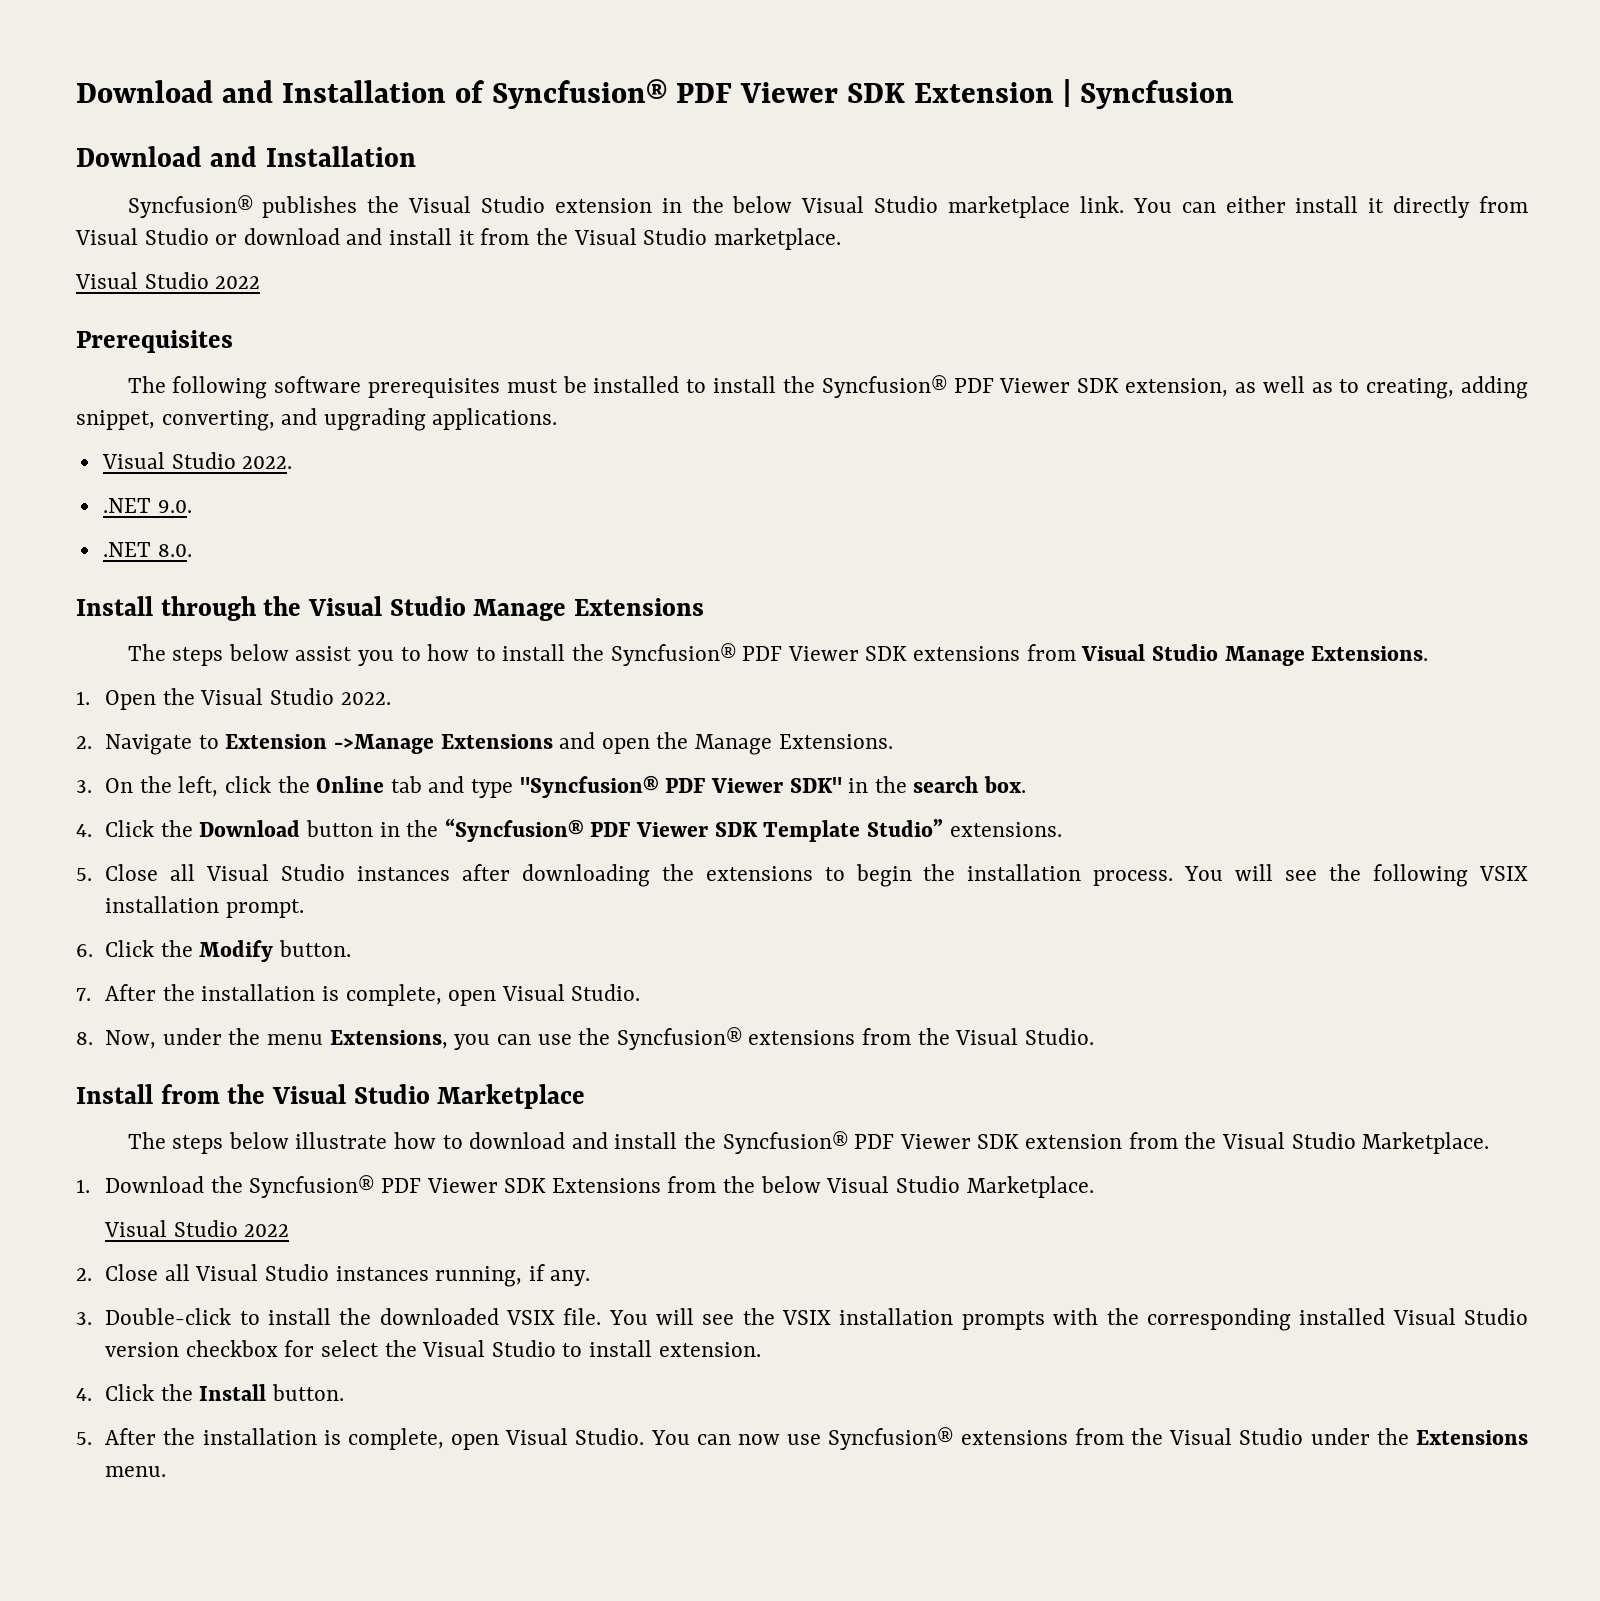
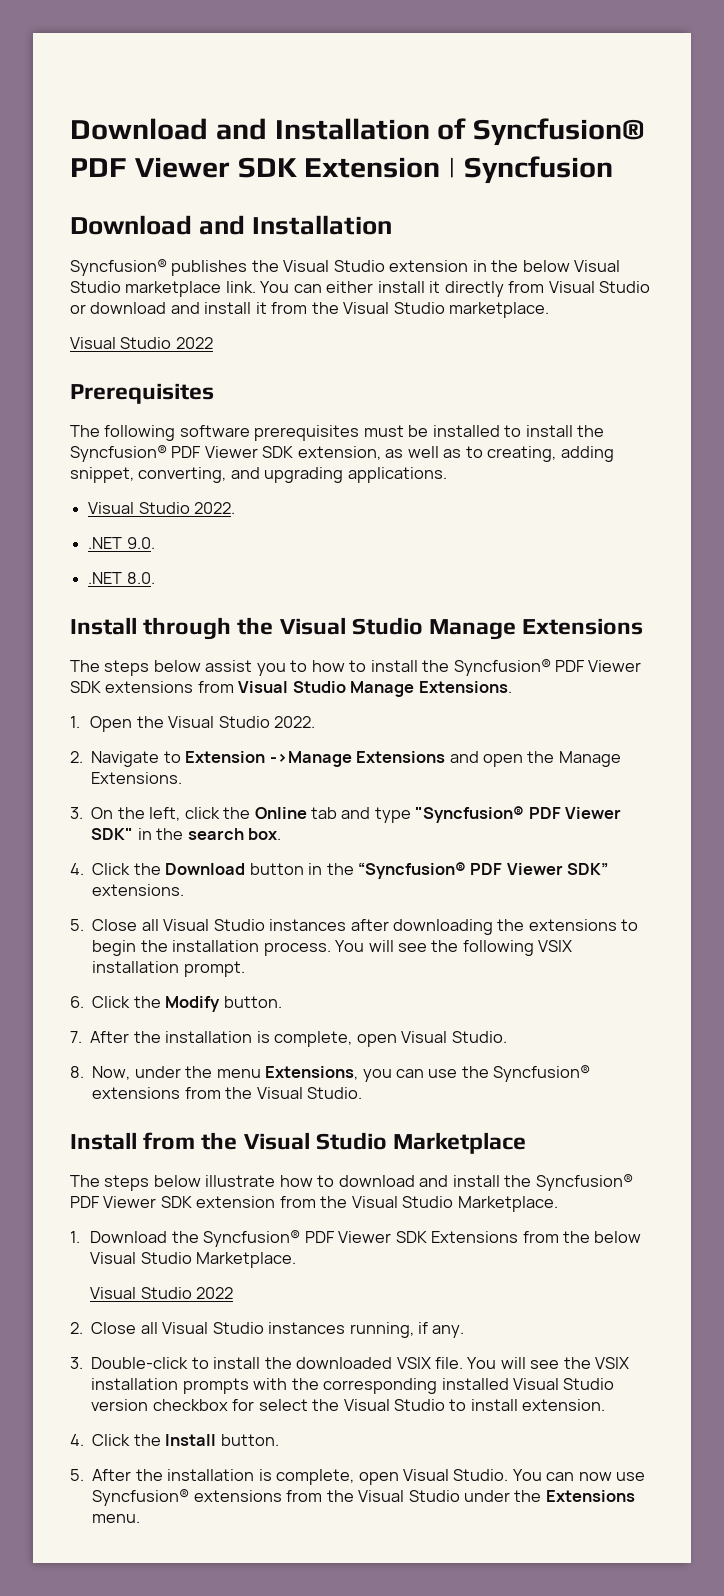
- 4. Click the Download button in the “Syncfusion® PDF Viewer SDK Template Studio” extensions.
+ 4. Click the Download button in the “Syncfusion® PDF Viewer SDK” extensions.

